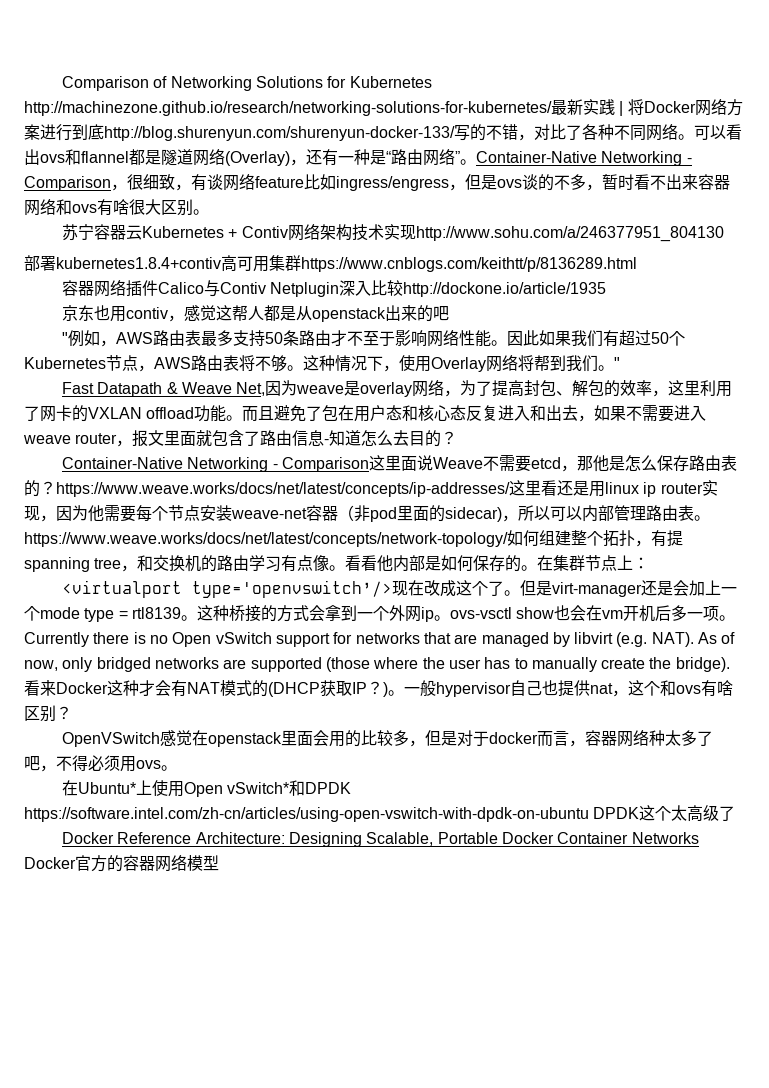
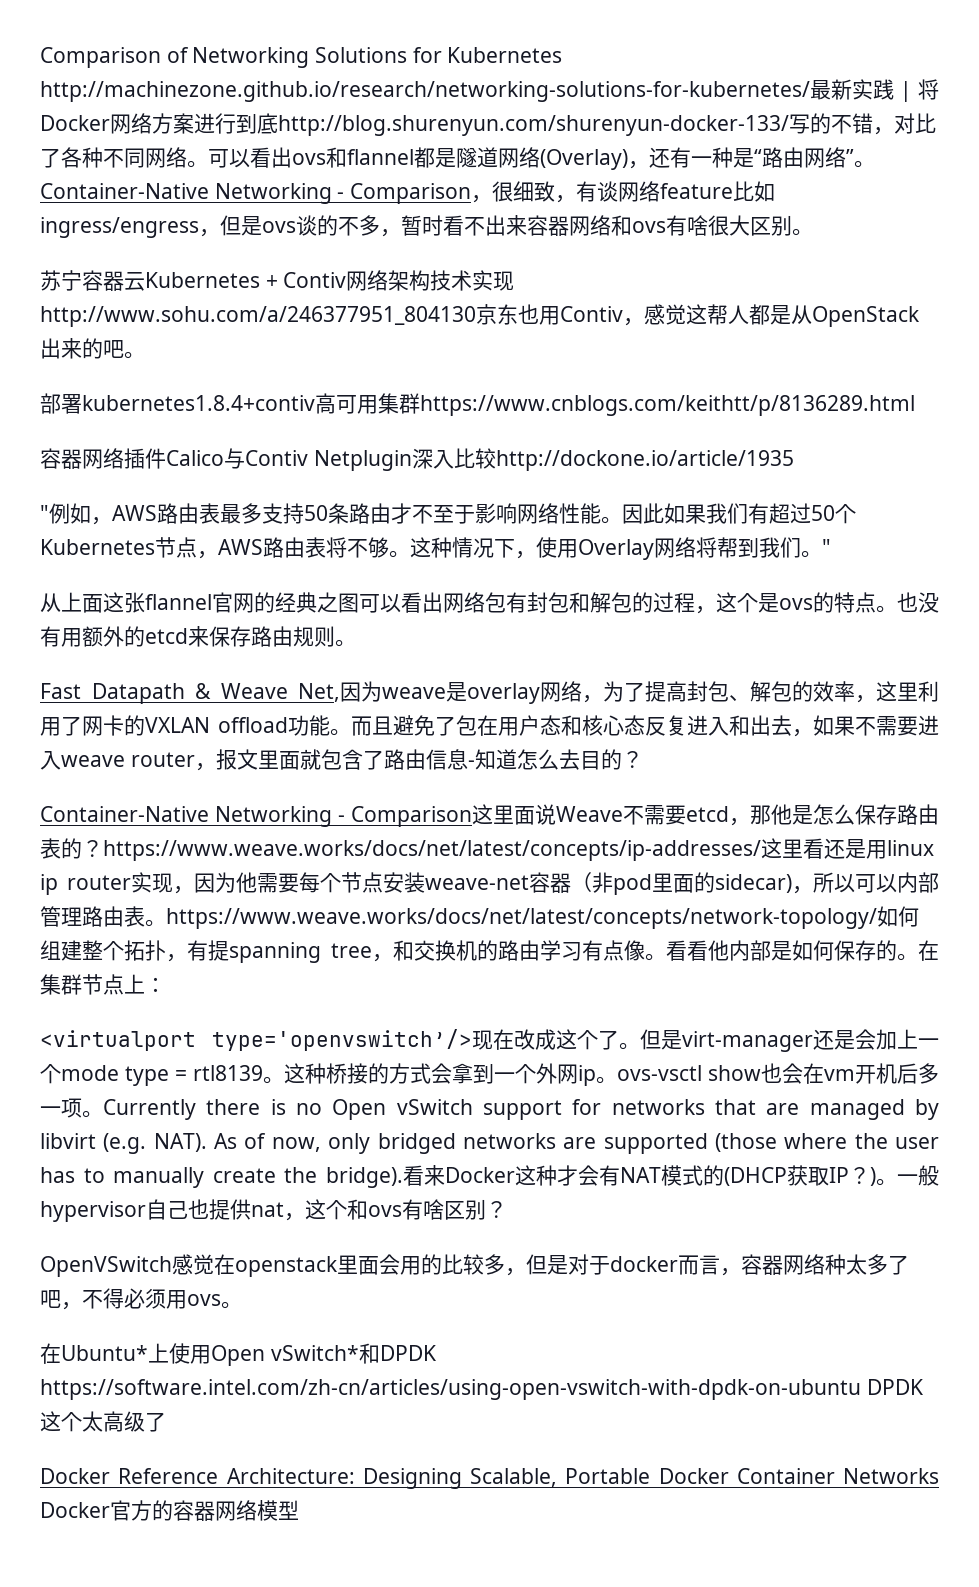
- 苏宁容器云Kubernetes + Contiv网络架构技术实现http://www.sohu.com/a/246377951_804130
+ 苏宁容器云Kubernetes + Contiv网络架构技术实现http://www.sohu.com/a/246377951_804130京东也用Contiv，感觉这帮人都是从OpenStack出来的吧。
- 京东也用contiv，感觉这帮人都是从openstack出来的吧
+ 从上面这张flannel官网的经典之图可以看出网络包有封包和解包的过程，这个是ovs的特点。也没有用额外的etcd来保存路由规则。

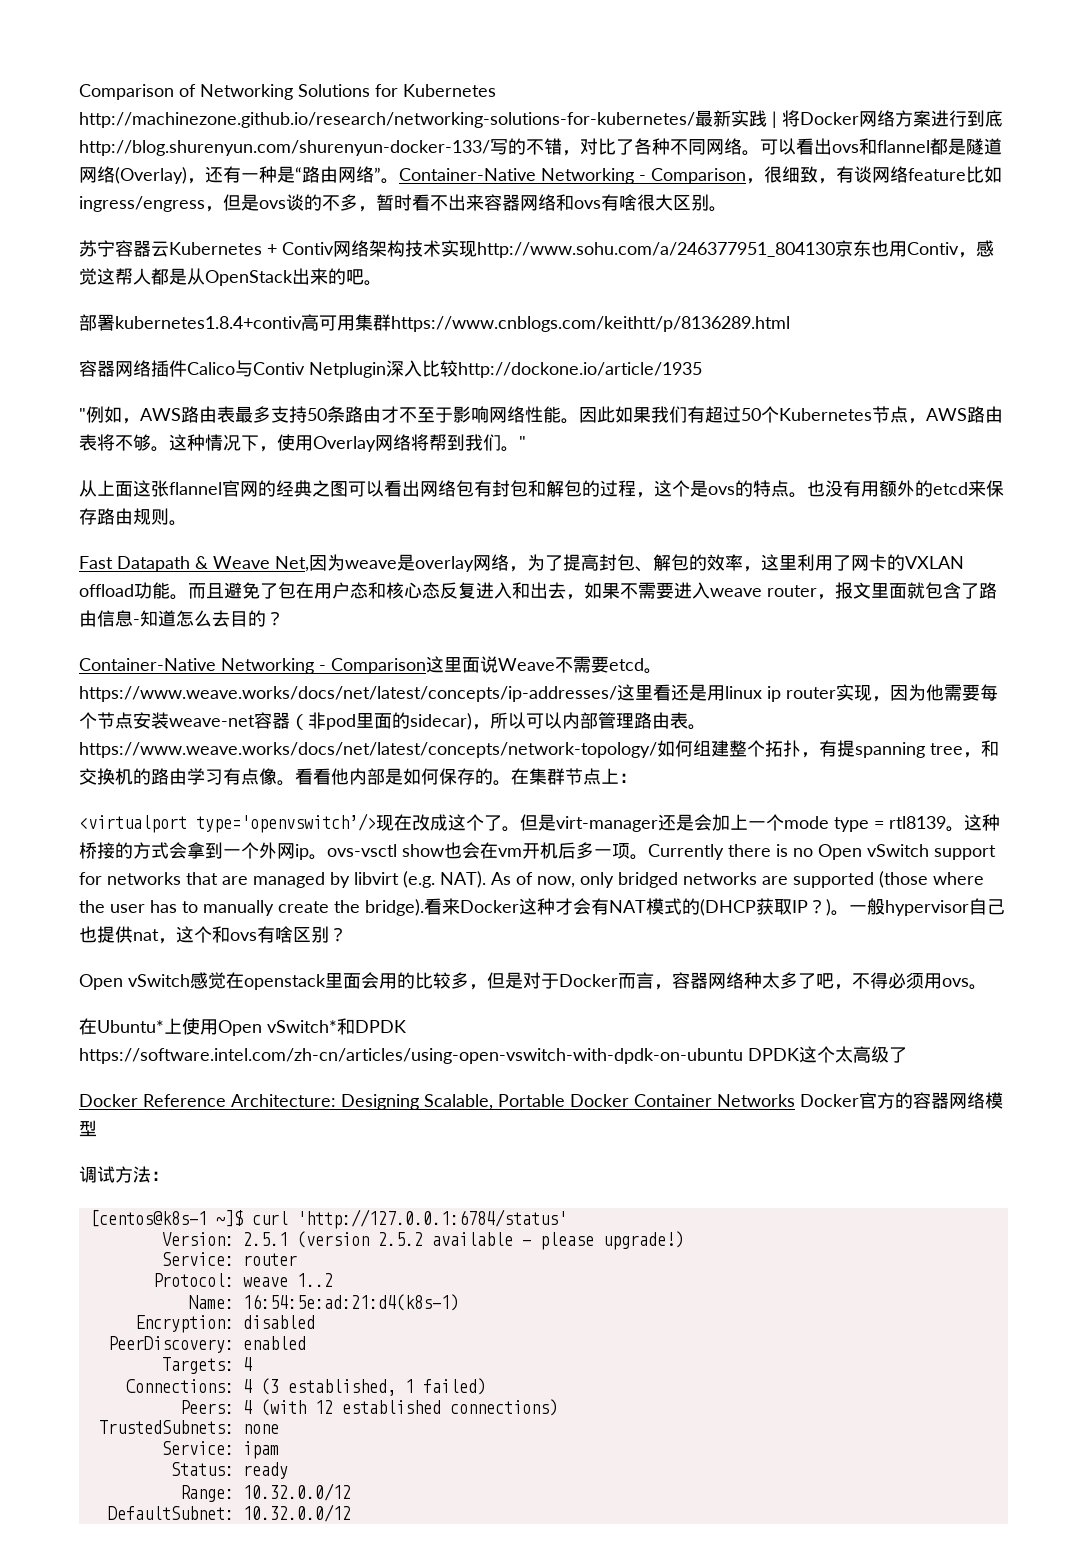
- Container-Native Networking - Comparison这里面说Weave不需要etcd，那他是怎么保存路由表的？https://www.weave.works/docs/net/latest/concepts/ip-addresses/这里看还是用linux ip router实现，因为他需要每个节点安装weave-net容器（非pod里面的sidecar)，所以可以内部管理路由表。https://www.weave.works/docs/net/latest/concepts/network-topology/如何组建整个拓扑，有提spanning tree，和交换机的路由学习有点像。
+ Container-Native Networking - Comparison这里面说Weave不需要etcd。https://www.weave.works/docs/net/latest/concepts/ip-addresses/这里看还是用linux ip router实现，因为他需要每个节点安装weave-net容器（非pod里面的sidecar)，所以可以内部管理路由表。https://www.weave.works/docs/net/latest/concepts/network-topology/如何组建整个拓扑，有提spanning tree，和交换机的路由学习有点像。
- OpenVSwitch感觉在openstack里面会用的比较多，但是对于docker而言，容器网络种太多了吧，不得必须用ovs。
+ Open vSwitch感觉在openstack里面会用的比较多，但是对于Docker而言，容器网络种太多了吧，不得必须用ovs。
+ 调试方法：
+ [centos@k8s-1 ~]$ curl 'http://127.0.0.1:6784/status'
+ Version: 2.5.1 (version 2.5.2 available - please upgrade!)
+ Service: router
+ Protocol: weave 1..2
+ Name: 16:54:5e:ad:21:d4(k8s-1)
+ Encryption: disabled
+ PeerDiscovery: enabled
+ Targets: 4
+ Connections: 4 (3 established, 1 failed)
+ Peers: 4 (with 12 established connections)
+ TrustedSubnets: none
+ Service: ipam
+ Status: ready
+ Range: 10.32.0.0/12
+ DefaultSubnet: 10.32.0.0/12

